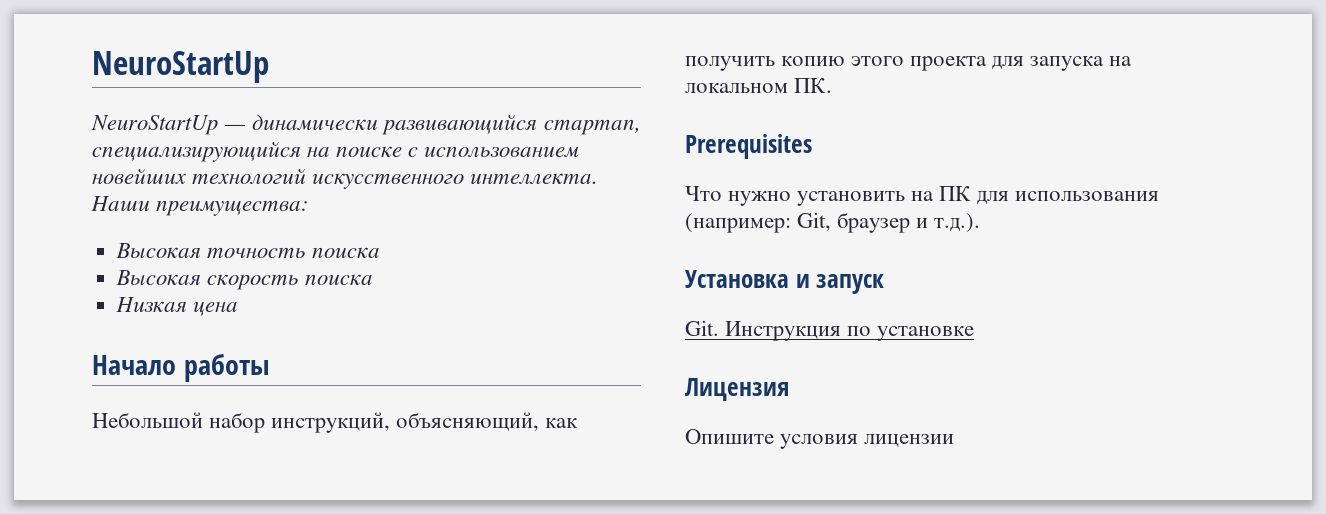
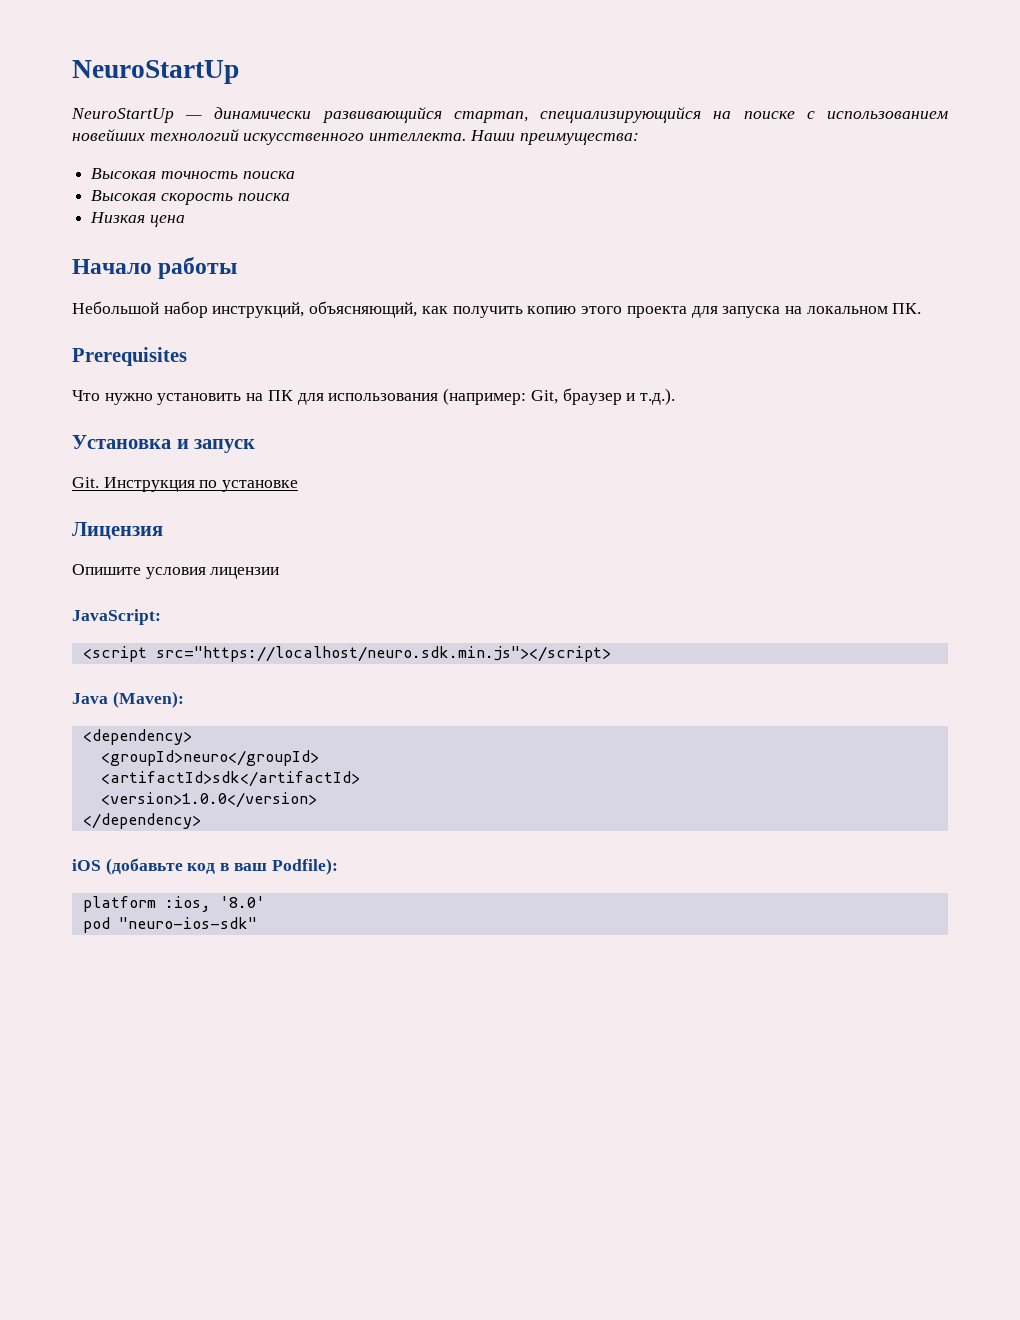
+ JavaScript:
+ <script src="https://localhost/neuro.sdk.min.js"></script>
+ Java (Maven):
+ <dependency>
+ <groupId>neuro</groupId>
+ <artifactId>sdk</artifactId>
+ <version>1.0.0</version>
+ </dependency>
+ iOS (добавьте код в ваш Podfile):
+ platform :ios, '8.0'
+ pod "neuro-ios-sdk"

